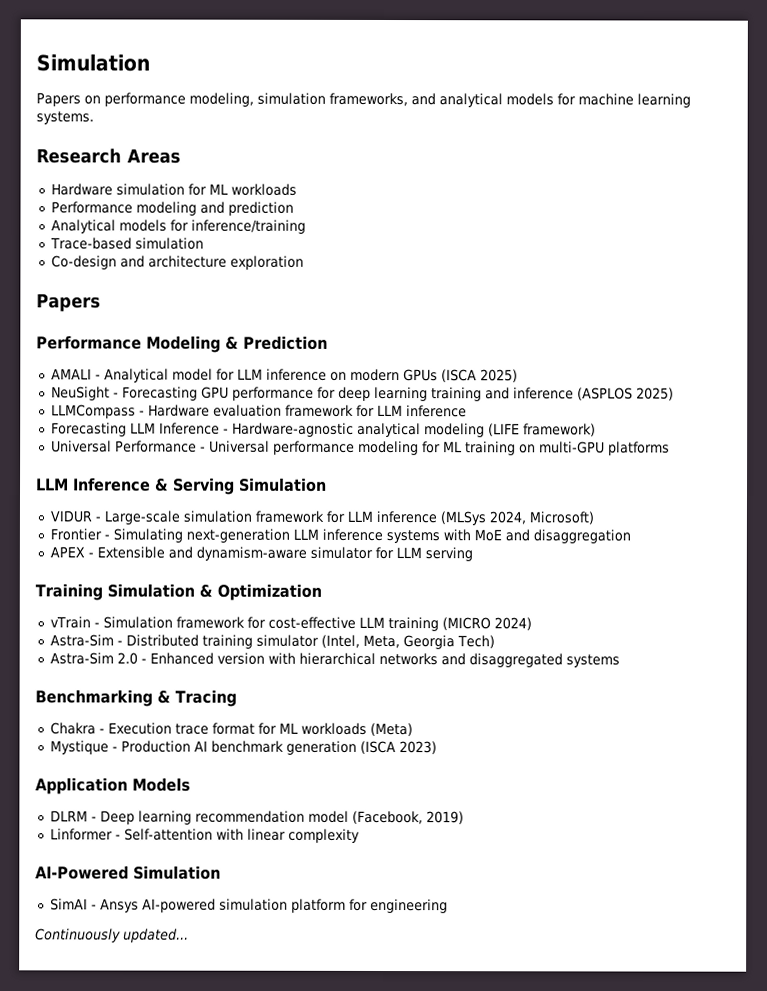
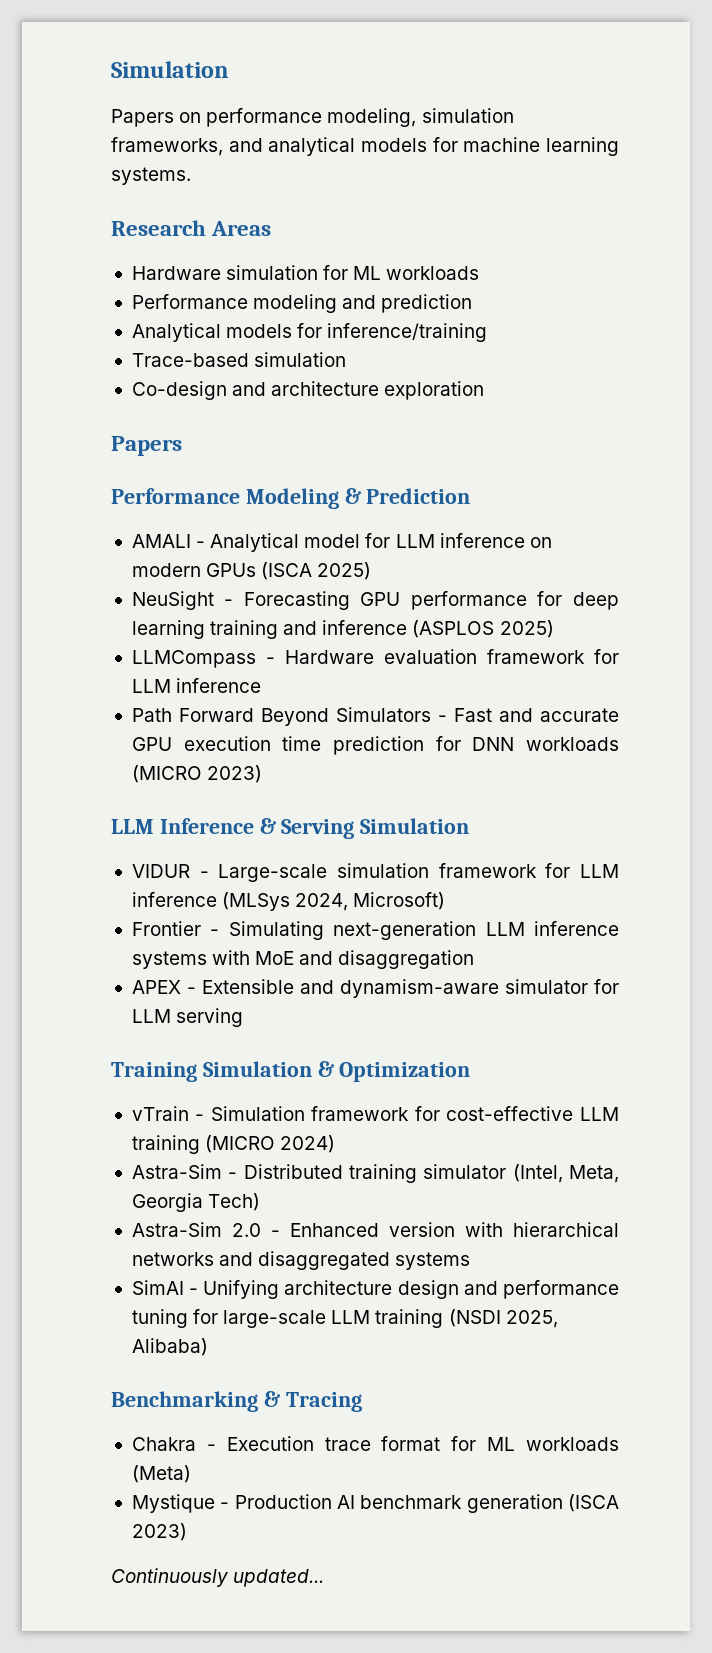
- Forecasting LLM Inference - Hardware-agnostic analytical modeling (LIFE framework)
- Universal Performance - Universal performance modeling for ML training on multi-GPU platforms
+ Path Forward Beyond Simulators - Fast and accurate GPU execution time prediction for DNN workloads (MICRO 2023)
+ SimAI - Unifying architecture design and performance tuning for large-scale LLM training (NSDI 2025, Alibaba)
- Application Models
- DLRM - Deep learning recommendation model (Facebook, 2019)
- Linformer - Self-attention with linear complexity
- AI-Powered Simulation
- SimAI - Ansys AI-powered simulation platform for engineering

